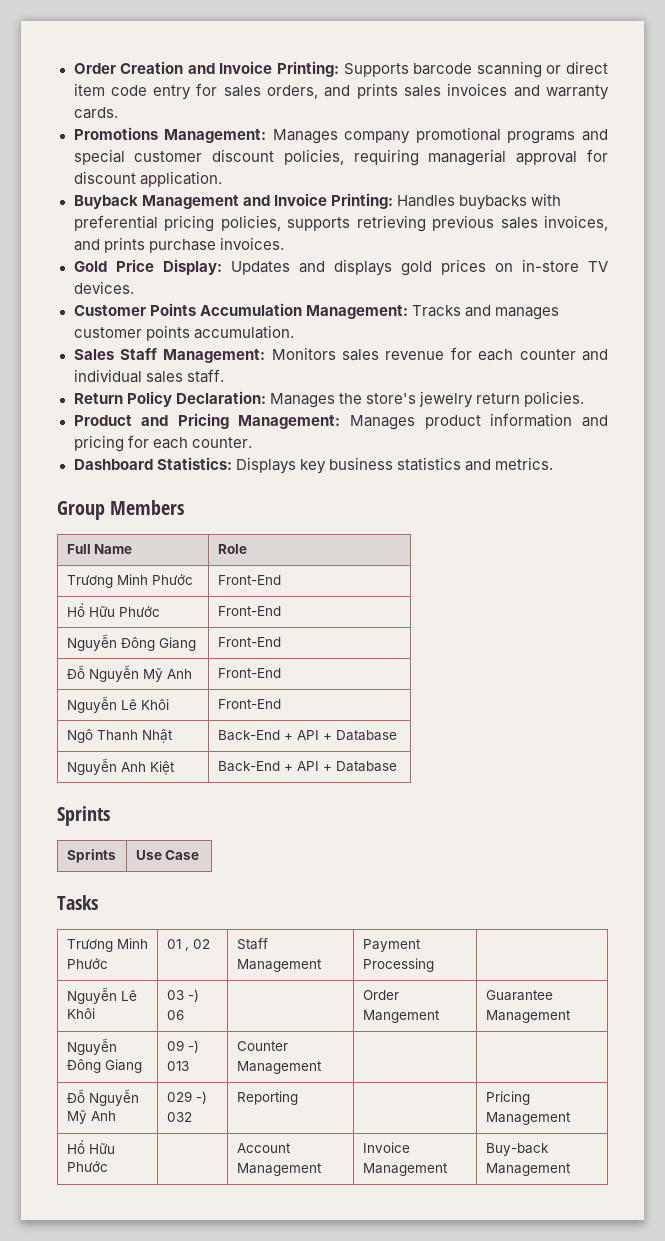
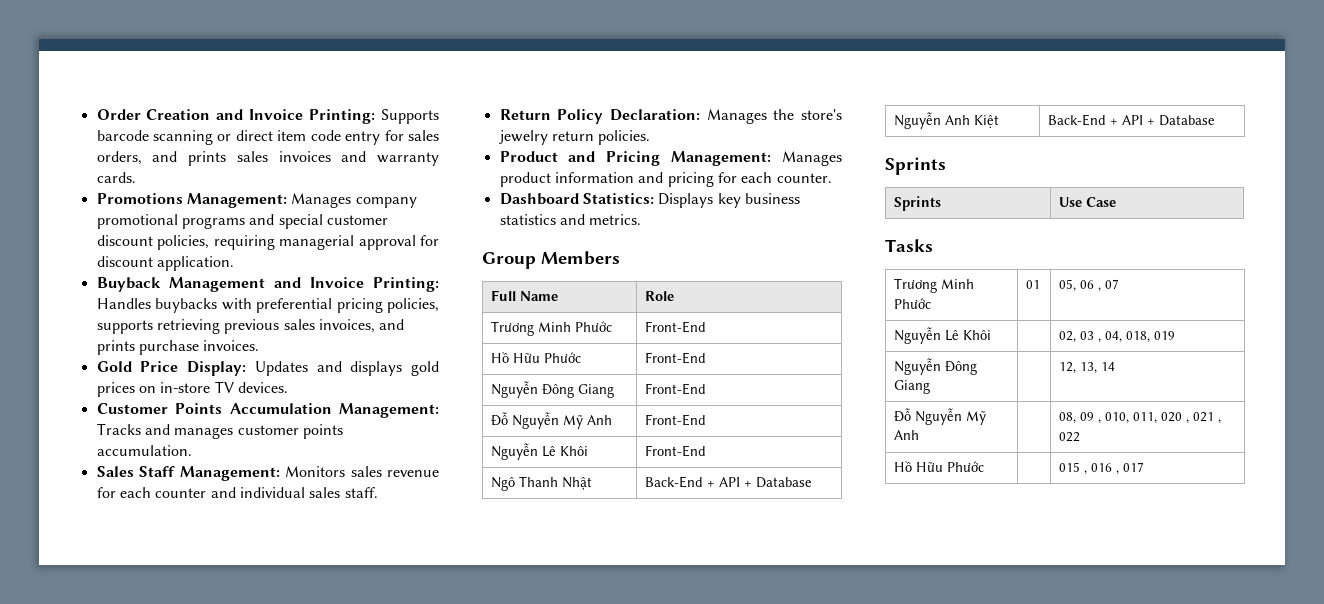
- Trương Minh Phước | 01 , 02 | Staff Management | Payment Processing |
- Nguyễn Lê Khôi | 03 -) 06 | | Order Mangement | Guarantee Management
- Nguyễn Đông Giang | 09 -) 013 | Counter Management | |
- Đỗ Nguyễn Mỹ Anh | 029 -) 032 | Reporting | | Pricing Management
- Hồ Hữu Phước | | Account Management | Invoice Management | Buy-back Management
+ Trương Minh Phước | 01 | 05, 06 , 07
+ Nguyễn Lê Khôi | | 02, 03 , 04, 018, 019
+ Nguyễn Đông Giang | | 12, 13, 14
+ Đỗ Nguyễn Mỹ Anh | | 08, 09 , 010, 011, 020 , 021 , 022
+ Hồ Hữu Phước | | 015 , 016 , 017

